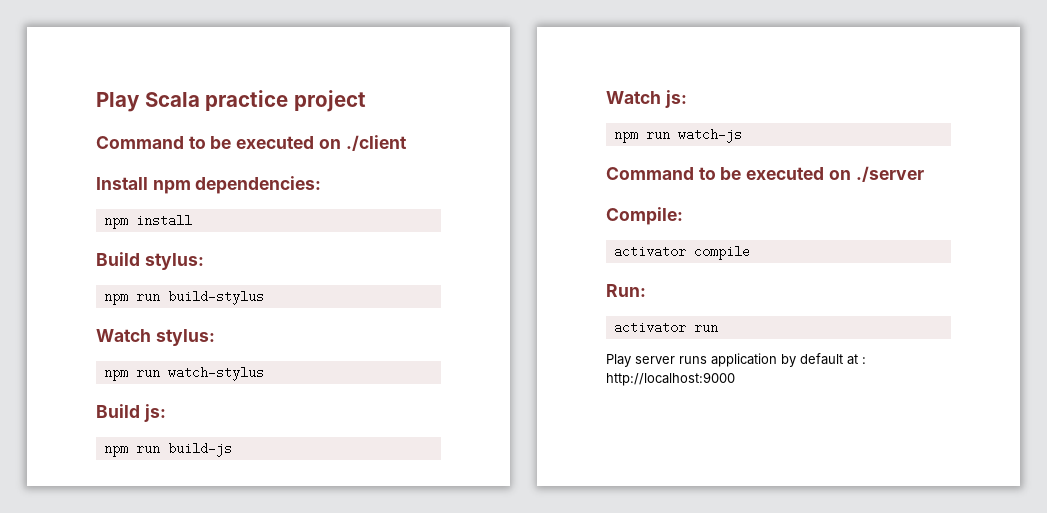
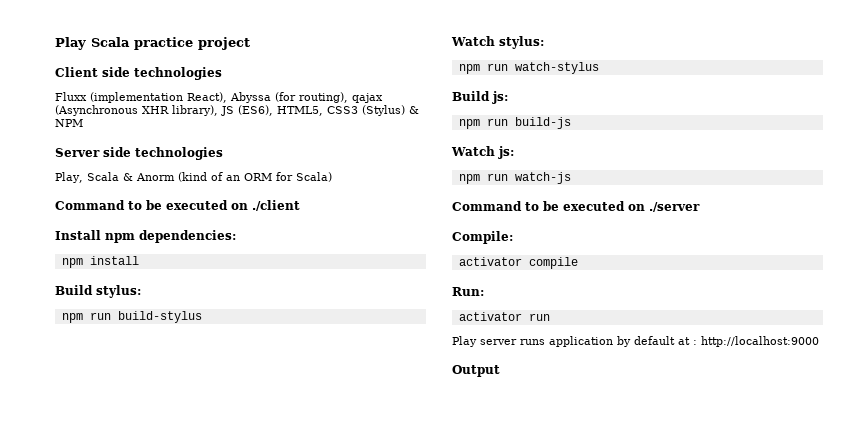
+ Client side technologies
+ Fluxx (implementation React), Abyssa (for routing), qajax (Asynchronous XHR library), JS (ES6), HTML5, CSS3 (Stylus) & NPM
+ Server side technologies
+ Play, Scala & Anorm (kind of an ORM for Scala)
+ Output

